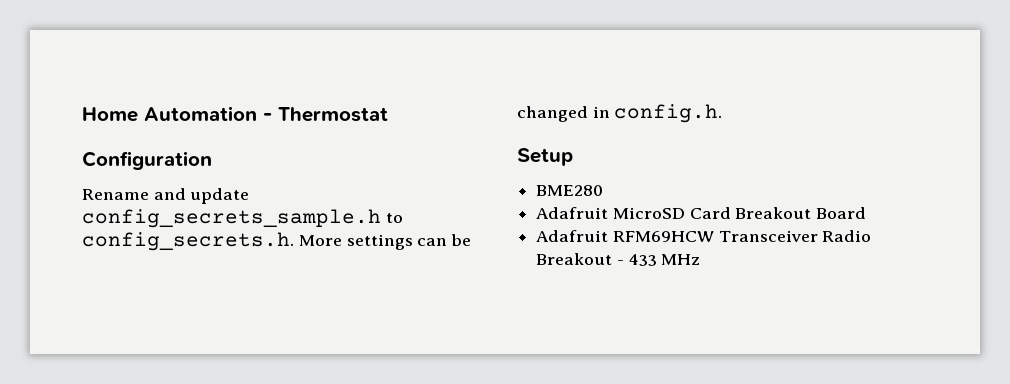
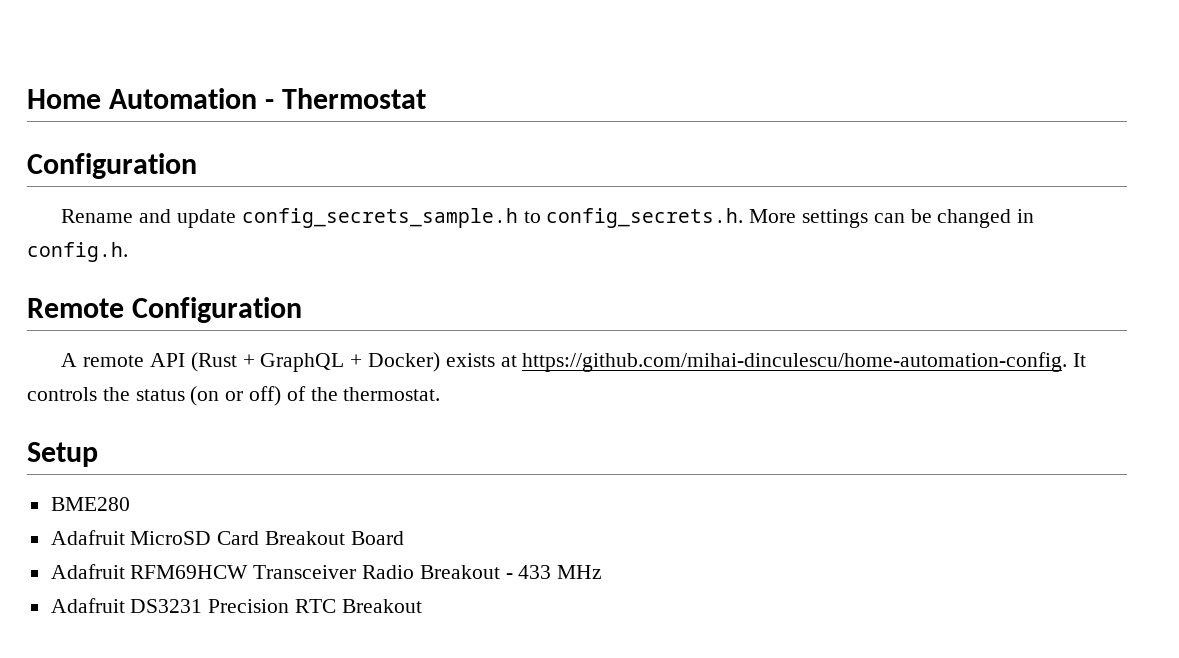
+ Remote Configuration
+ A remote API (Rust + GraphQL + Docker) exists at https://github.com/mihai-dinculescu/home-automation-config. It controls the status (on or off) of the thermostat.
+ Adafruit DS3231 Precision RTC Breakout

